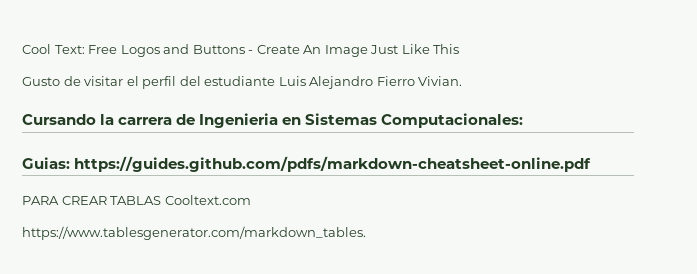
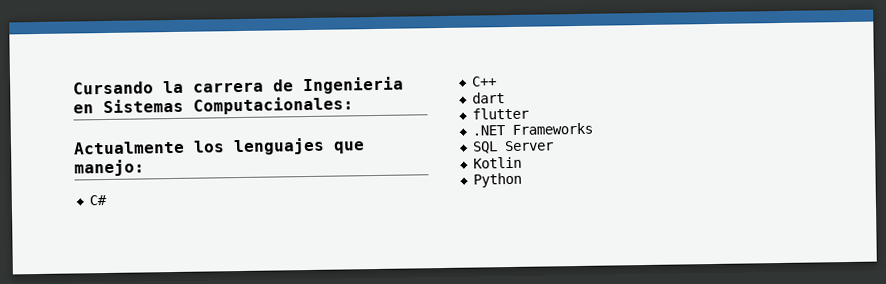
- Cool Text: Free Logos and Buttons - Create An Image Just Like This
- Gusto de visitar el perfil del estudiante Luis Alejandro Fierro Vivian.
- Guias: https://guides.github.com/pdfs/markdown-cheatsheet-online.pdf
- PARA CREAR TABLAS Cooltext.com
- https://www.tablesgenerator.com/markdown_tables.
+ Actualmente los lenguajes que manejo:
+ C#
+ C++
+ dart
+ flutter
+ .NET Frameworks
+ SQL Server
+ Kotlin
+ Python

